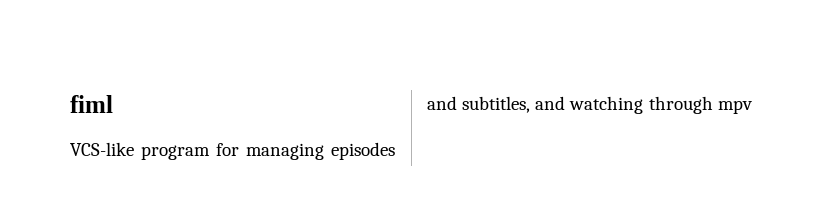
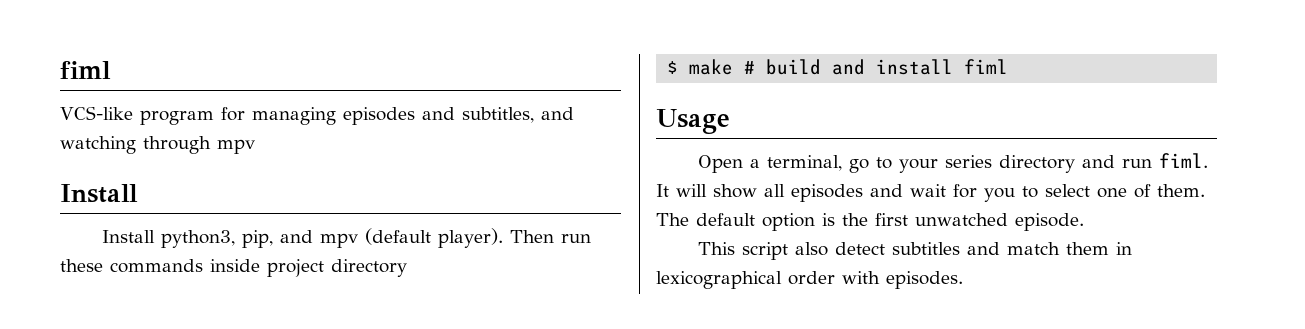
  VCS-like program for managing episodes and subtitles, and watching through mpv
+ Install
+ Install python3, pip, and mpv (default player). Then run these commands inside project directory
+ $ make # build and install fiml
+ Usage
+ Open a terminal, go to your series directory and run fiml. It will show all episodes and wait for you to select one of them. The default option is the first unwatched episode.
+ This script also detect subtitles and match them in lexicographical order with episodes.

